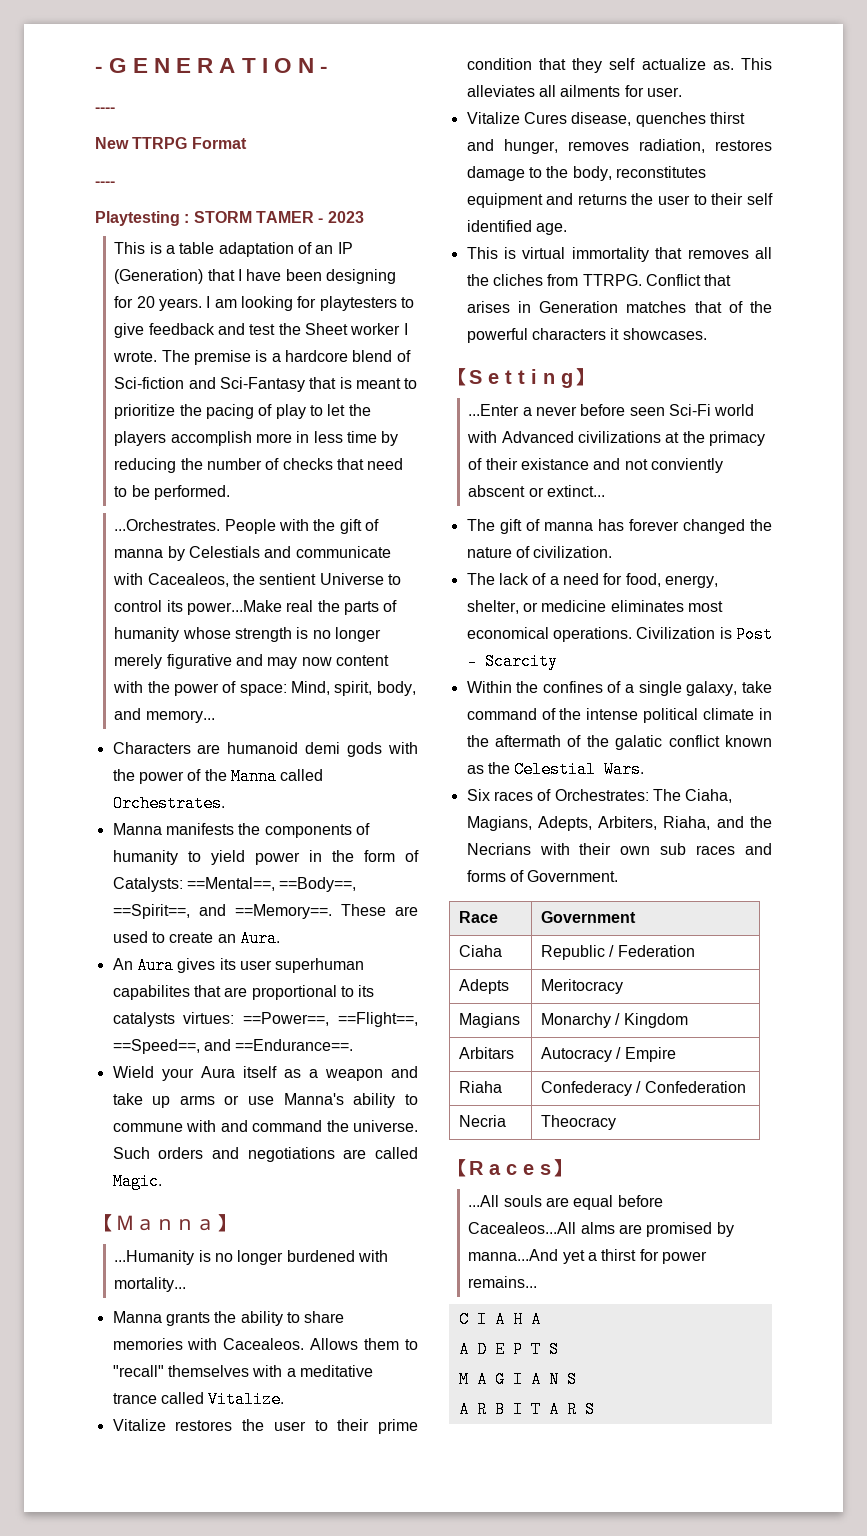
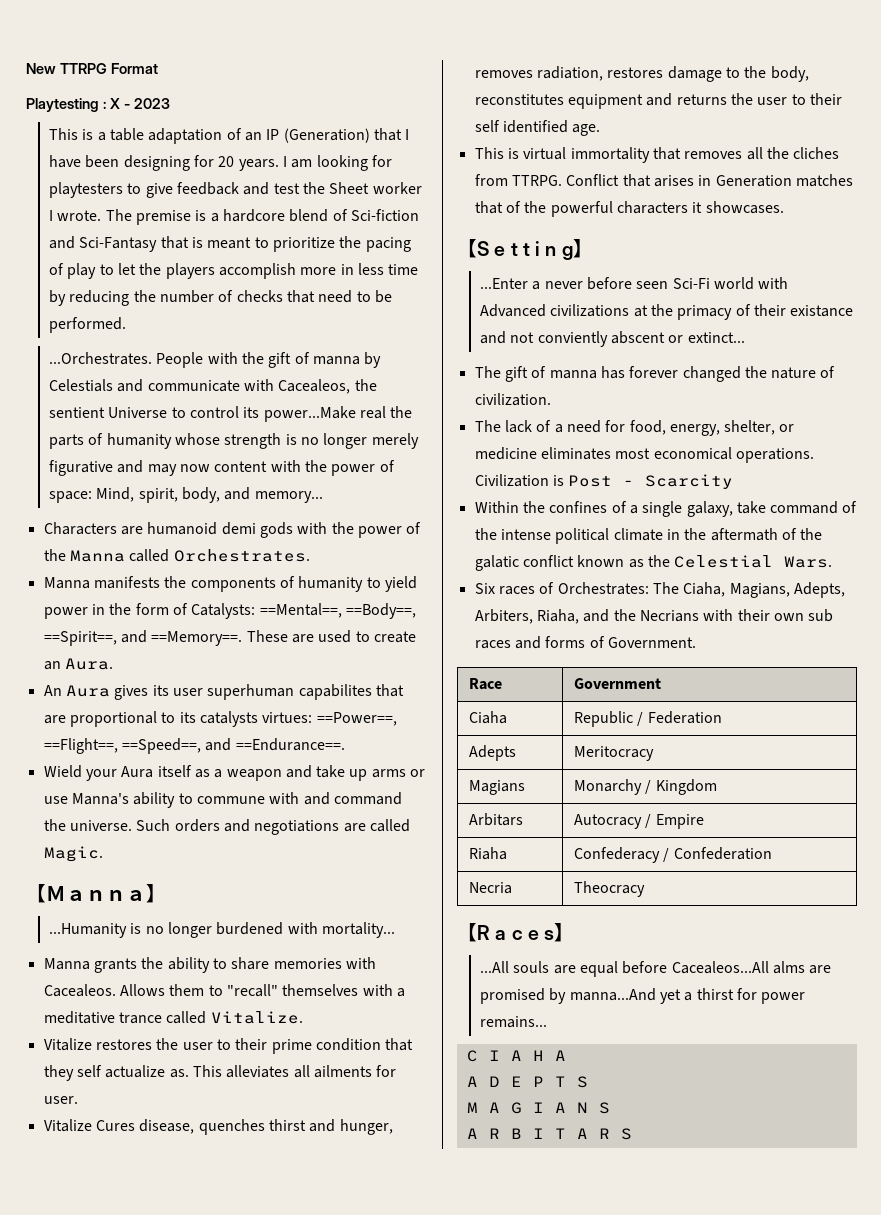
- - G E N E R A T I O N -
- ----
  New TTRPG Format
- ----
- Playtesting : STORM TAMER - 2023
+ Playtesting : X - 2023

